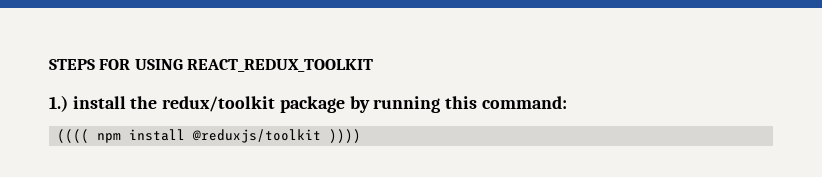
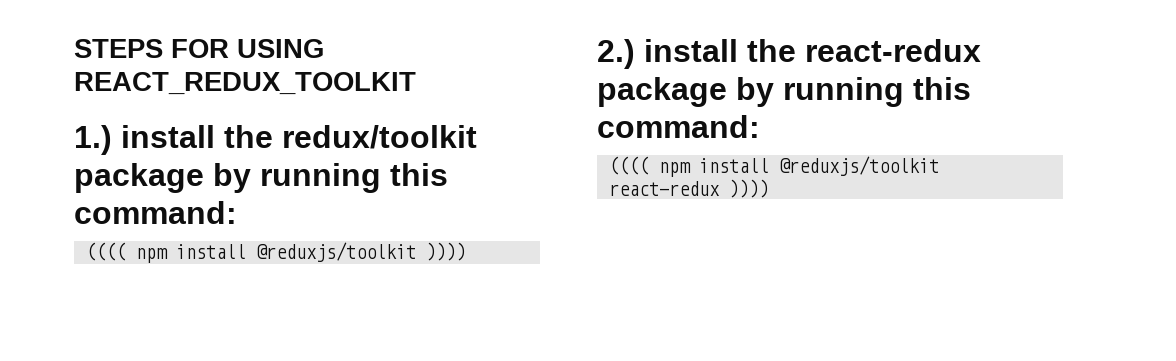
+ 2.) install the react-redux package by running this command:
+ (((( npm install @reduxjs/toolkit react-redux ))))

